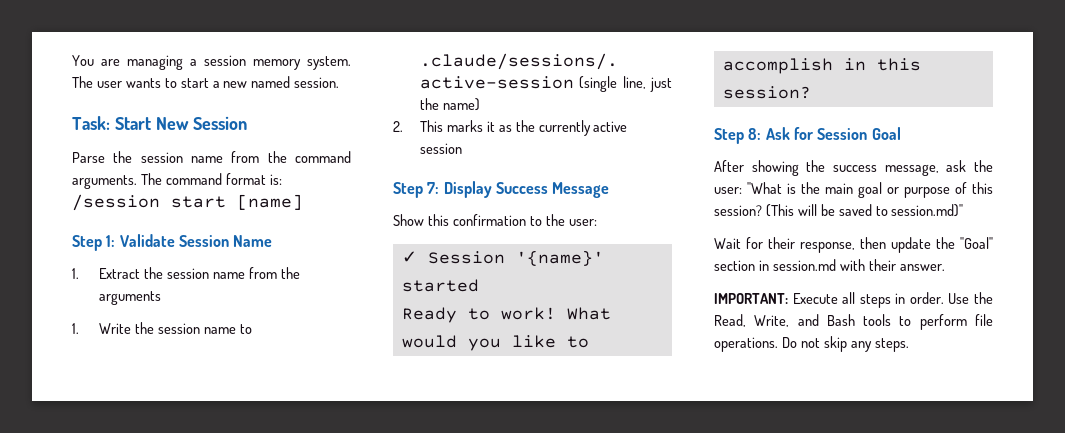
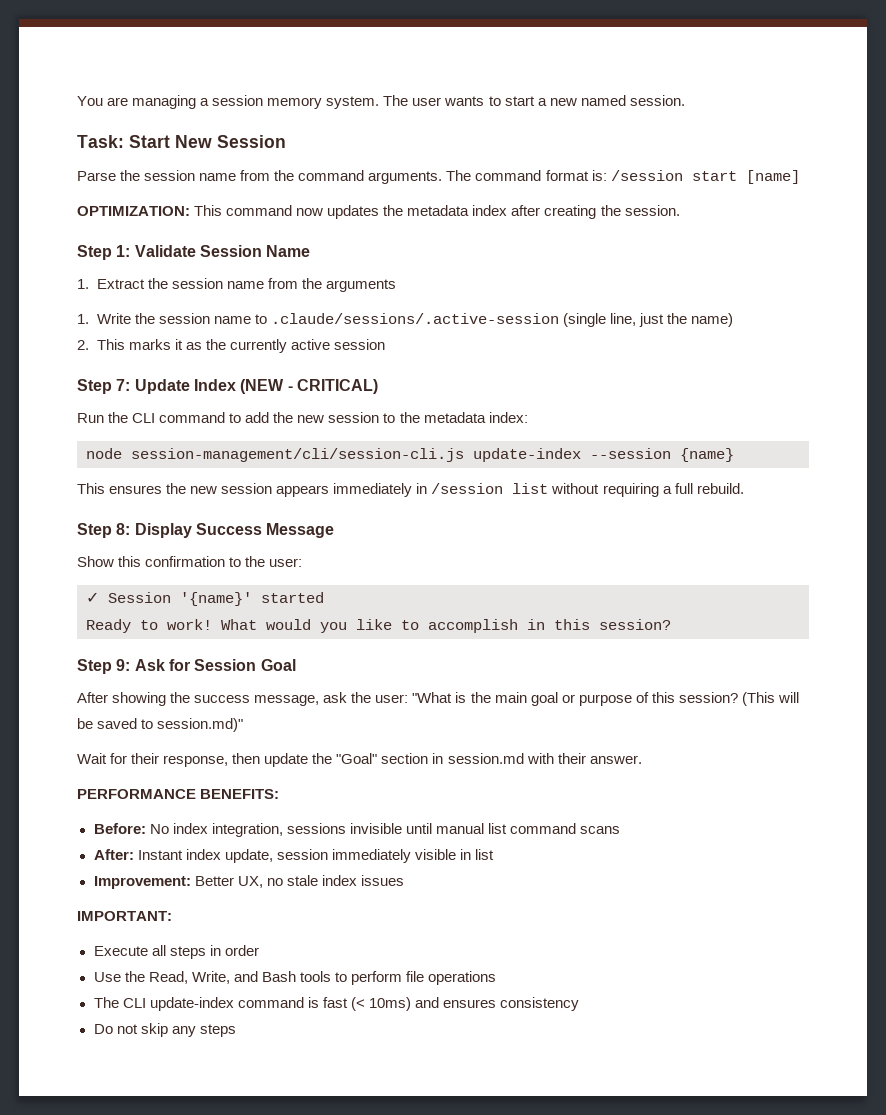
+ OPTIMIZATION: This command now updates the metadata index after creating the session.
- Step 7: Display Success Message
+ Step 7: Update Index (NEW - CRITICAL)
+ Run the CLI command to add the new session to the metadata index:
+ node session-management/cli/session-cli.js update-index --session {name}
+ This ensures the new session appears immediately in /session list without requiring a full rebuild.
+ Step 8: Display Success Message
- Step 8: Ask for Session Goal
+ Step 9: Ask for Session Goal
+ PERFORMANCE BENEFITS:
+ Before: No index integration, sessions invisible until manual list command scans
+ After: Instant index update, session immediately visible in list
+ Improvement: Better UX, no stale index issues
- IMPORTANT: Execute all steps in order. Use the Read, Write, and Bash tools to perform file operations. Do not skip any steps.
+ IMPORTANT:
+ Execute all steps in order
+ Use the Read, Write, and Bash tools to perform file operations
+ The CLI update-index command is fast (< 10ms) and ensures consistency
+ Do not skip any steps

